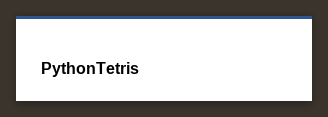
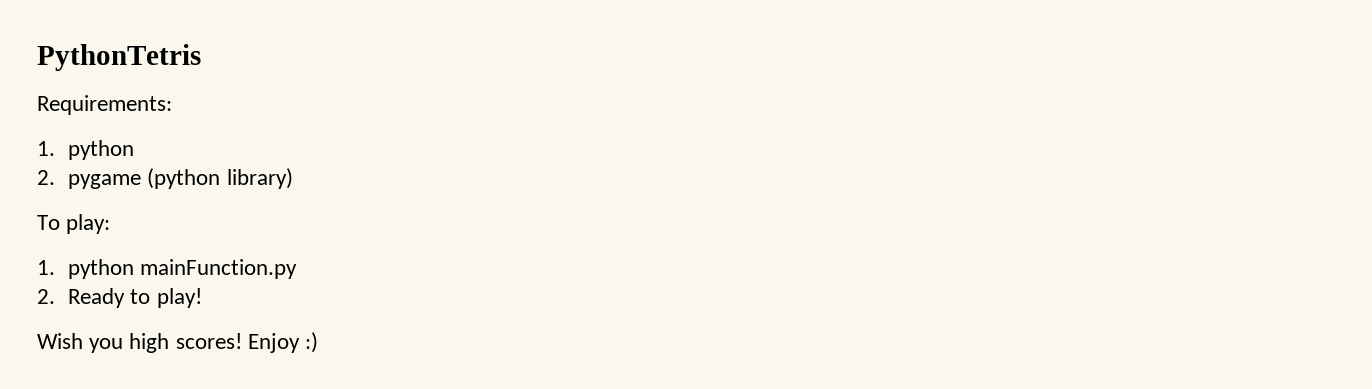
+ Requirements:
+ 1. python
+ 2. pygame (python library)
+ To play:
+ 1. python mainFunction.py
+ 2. Ready to play!
+ Wish you high scores! Enjoy :)

